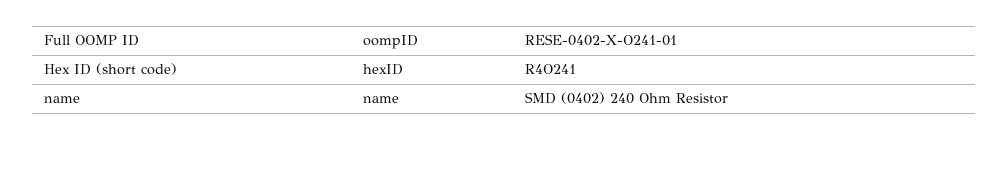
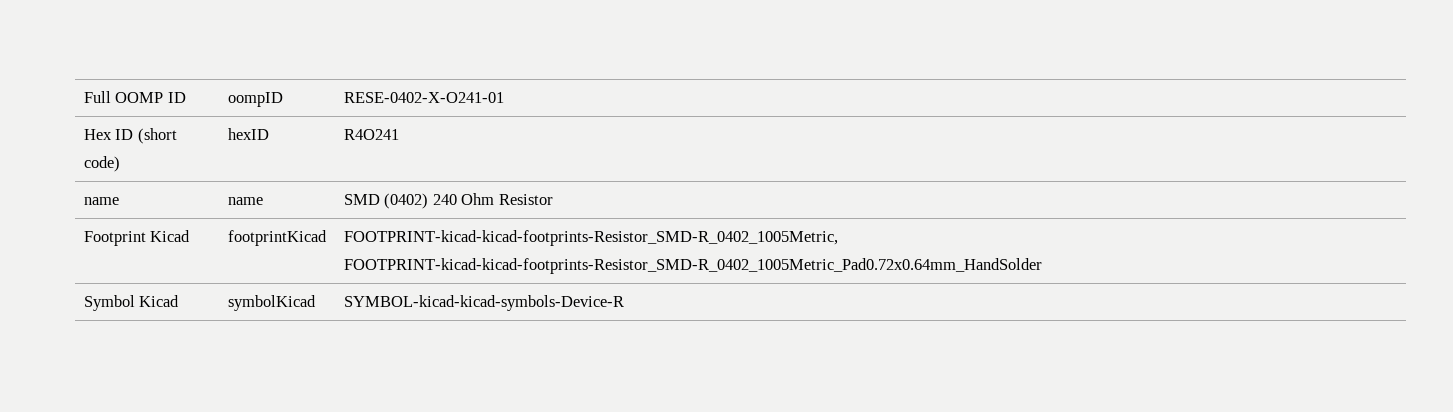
+ Footprint Kicad | footprintKicad | FOOTPRINT-kicad-kicad-footprints-Resistor_SMD-R_0402_1005Metric, FOOTPRINT-kicad-kicad-footprints-Resistor_SMD-R_0402_1005Metric_Pad0.72x0.64mm_HandSolder
+ Symbol Kicad | symbolKicad | SYMBOL-kicad-kicad-symbols-Device-R

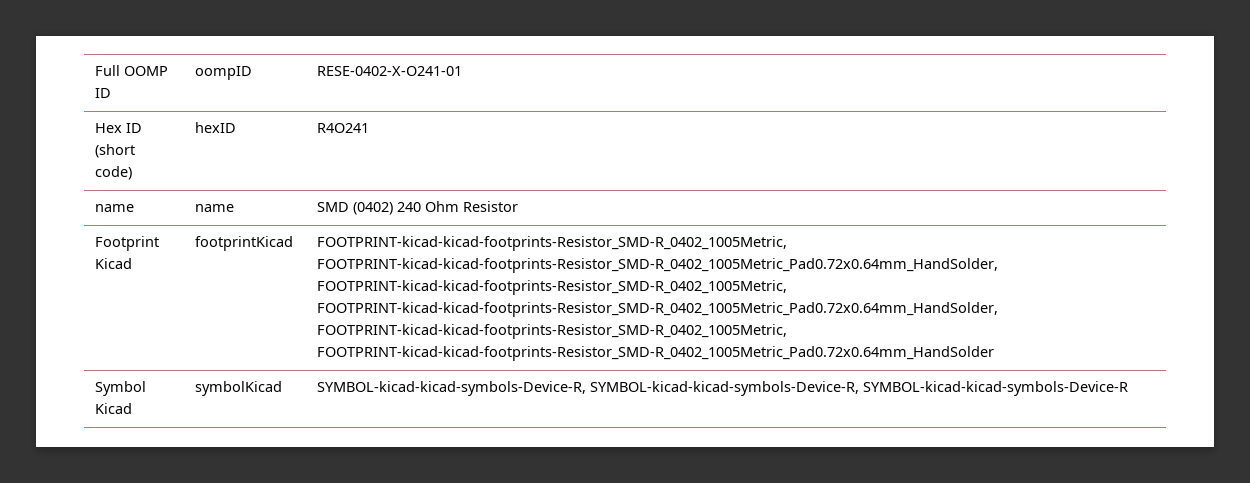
- Footprint Kicad | footprintKicad | FOOTPRINT-kicad-kicad-footprints-Resistor_SMD-R_0402_1005Metric, FOOTPRINT-kicad-kicad-footprints-Resistor_SMD-R_0402_1005Metric_Pad0.72x0.64mm_HandSolder
+ Footprint Kicad | footprintKicad | FOOTPRINT-kicad-kicad-footprints-Resistor_SMD-R_0402_1005Metric, FOOTPRINT-kicad-kicad-footprints-Resistor_SMD-R_0402_1005Metric_Pad0.72x0.64mm_HandSolder, FOOTPRINT-kicad-kicad-footprints-Resistor_SMD-R_0402_1005Metric, FOOTPRINT-kicad-kicad-footprints-Resistor_SMD-R_0402_1005Metric_Pad0.72x0.64mm_HandSolder, FOOTPRINT-kicad-kicad-footprints-Resistor_SMD-R_0402_1005Metric, FOOTPRINT-kicad-kicad-footprints-Resistor_SMD-R_0402_1005Metric_Pad0.72x0.64mm_HandSolder
- Symbol Kicad | symbolKicad | SYMBOL-kicad-kicad-symbols-Device-R
+ Symbol Kicad | symbolKicad | SYMBOL-kicad-kicad-symbols-Device-R, SYMBOL-kicad-kicad-symbols-Device-R, SYMBOL-kicad-kicad-symbols-Device-R

